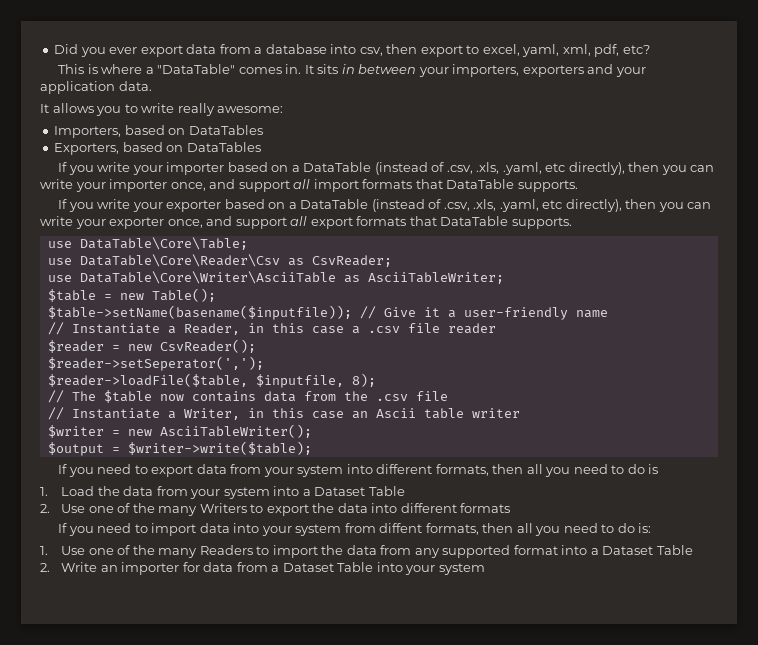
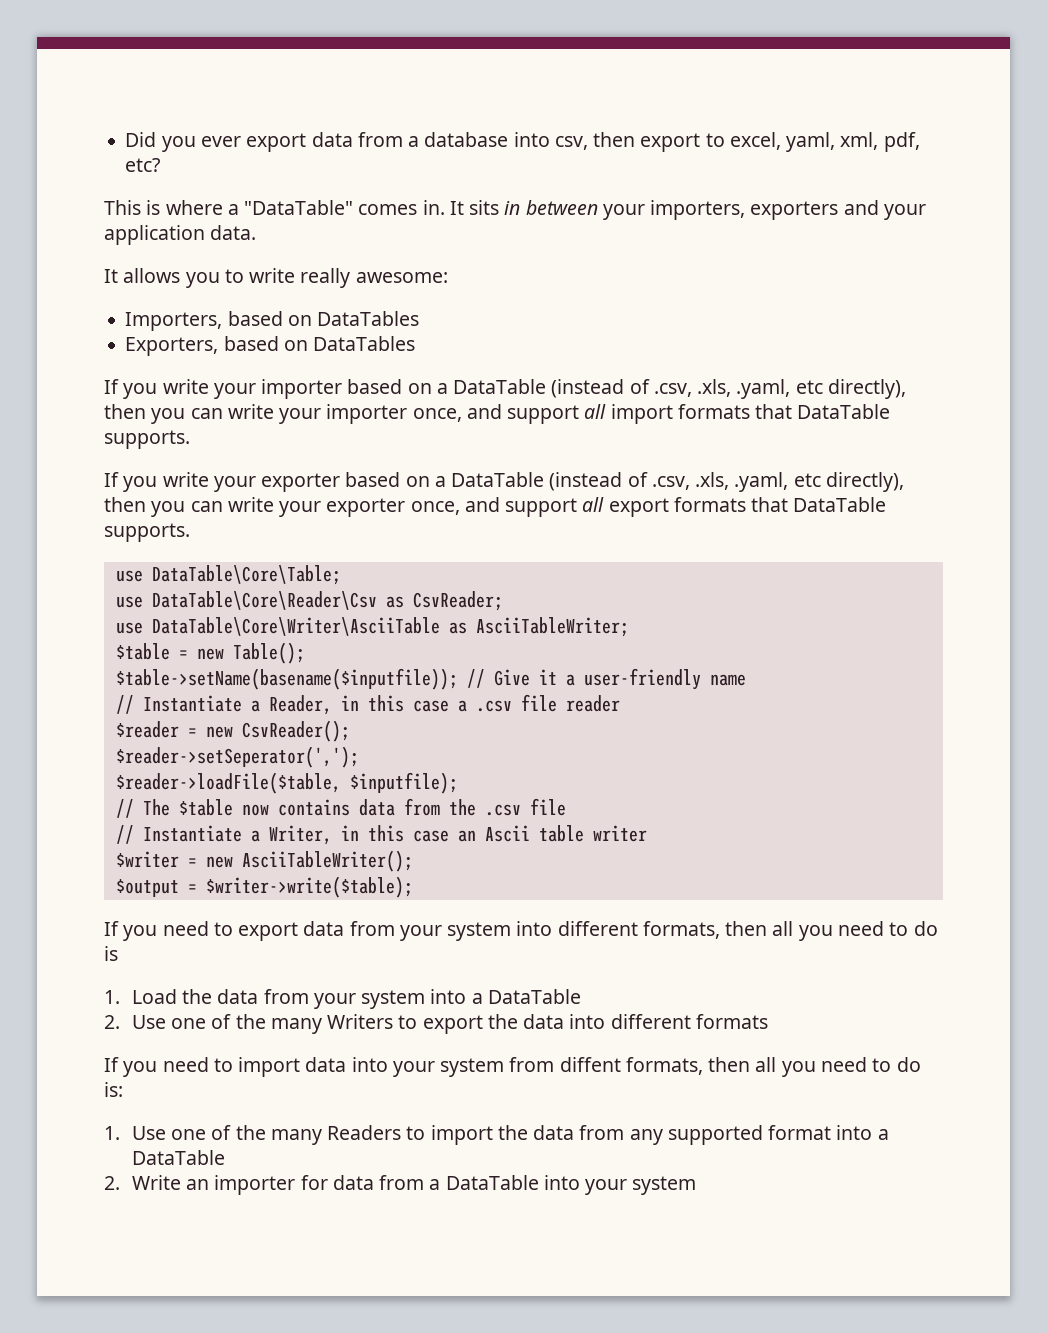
- $reader->loadFile($table, $inputfile, 8);
+ $reader->loadFile($table, $inputfile);
- 1. Load the data from your system into a Dataset Table
+ 1. Load the data from your system into a DataTable
- 1. Use one of the many Readers to import the data from any supported format into a Dataset Table
+ 1. Use one of the many Readers to import the data from any supported format into a DataTable
- 2. Write an importer for data from a Dataset Table into your system
+ 2. Write an importer for data from a DataTable into your system

